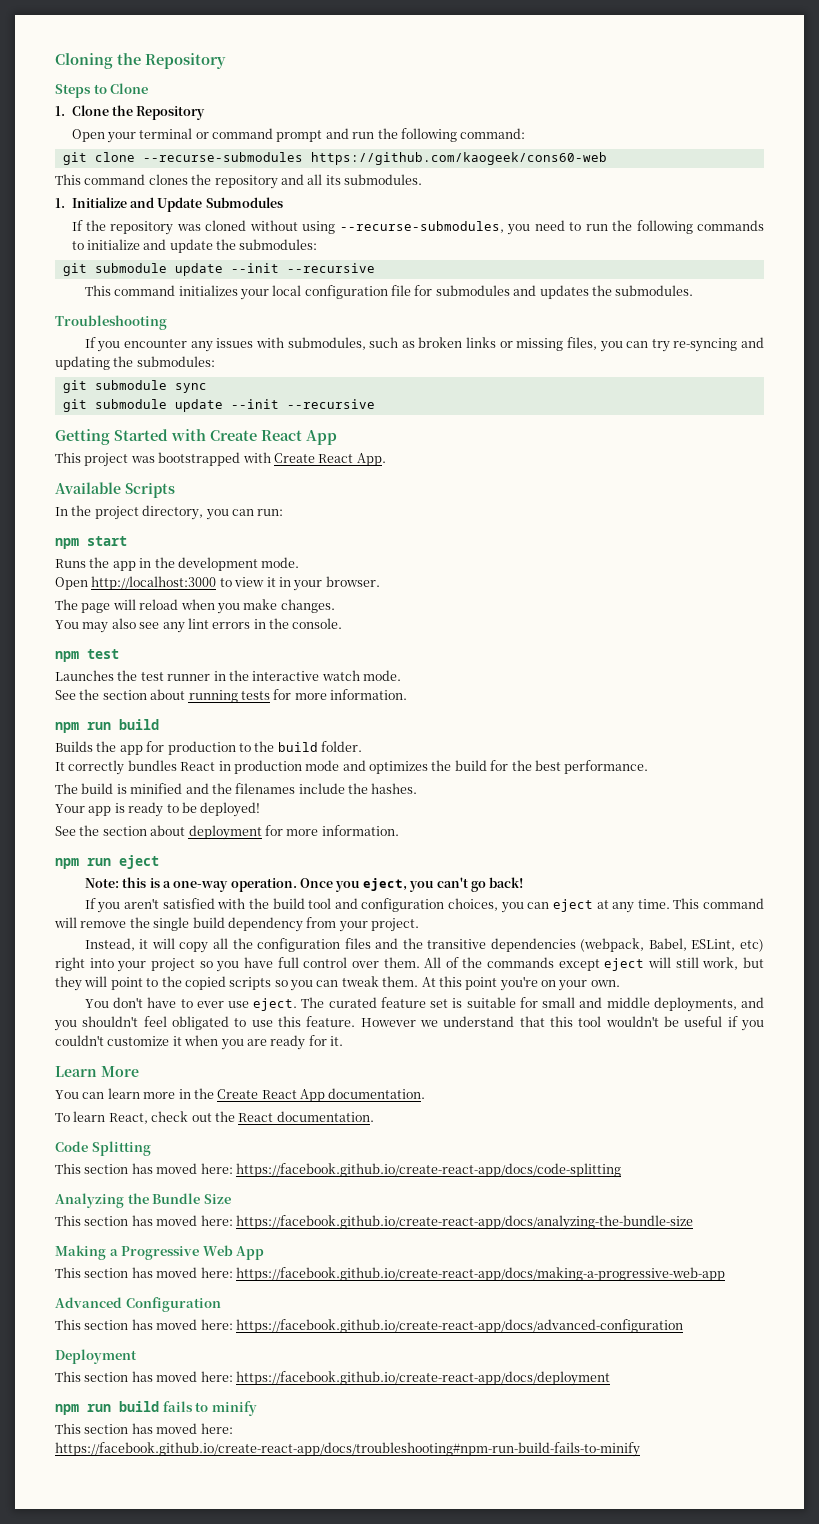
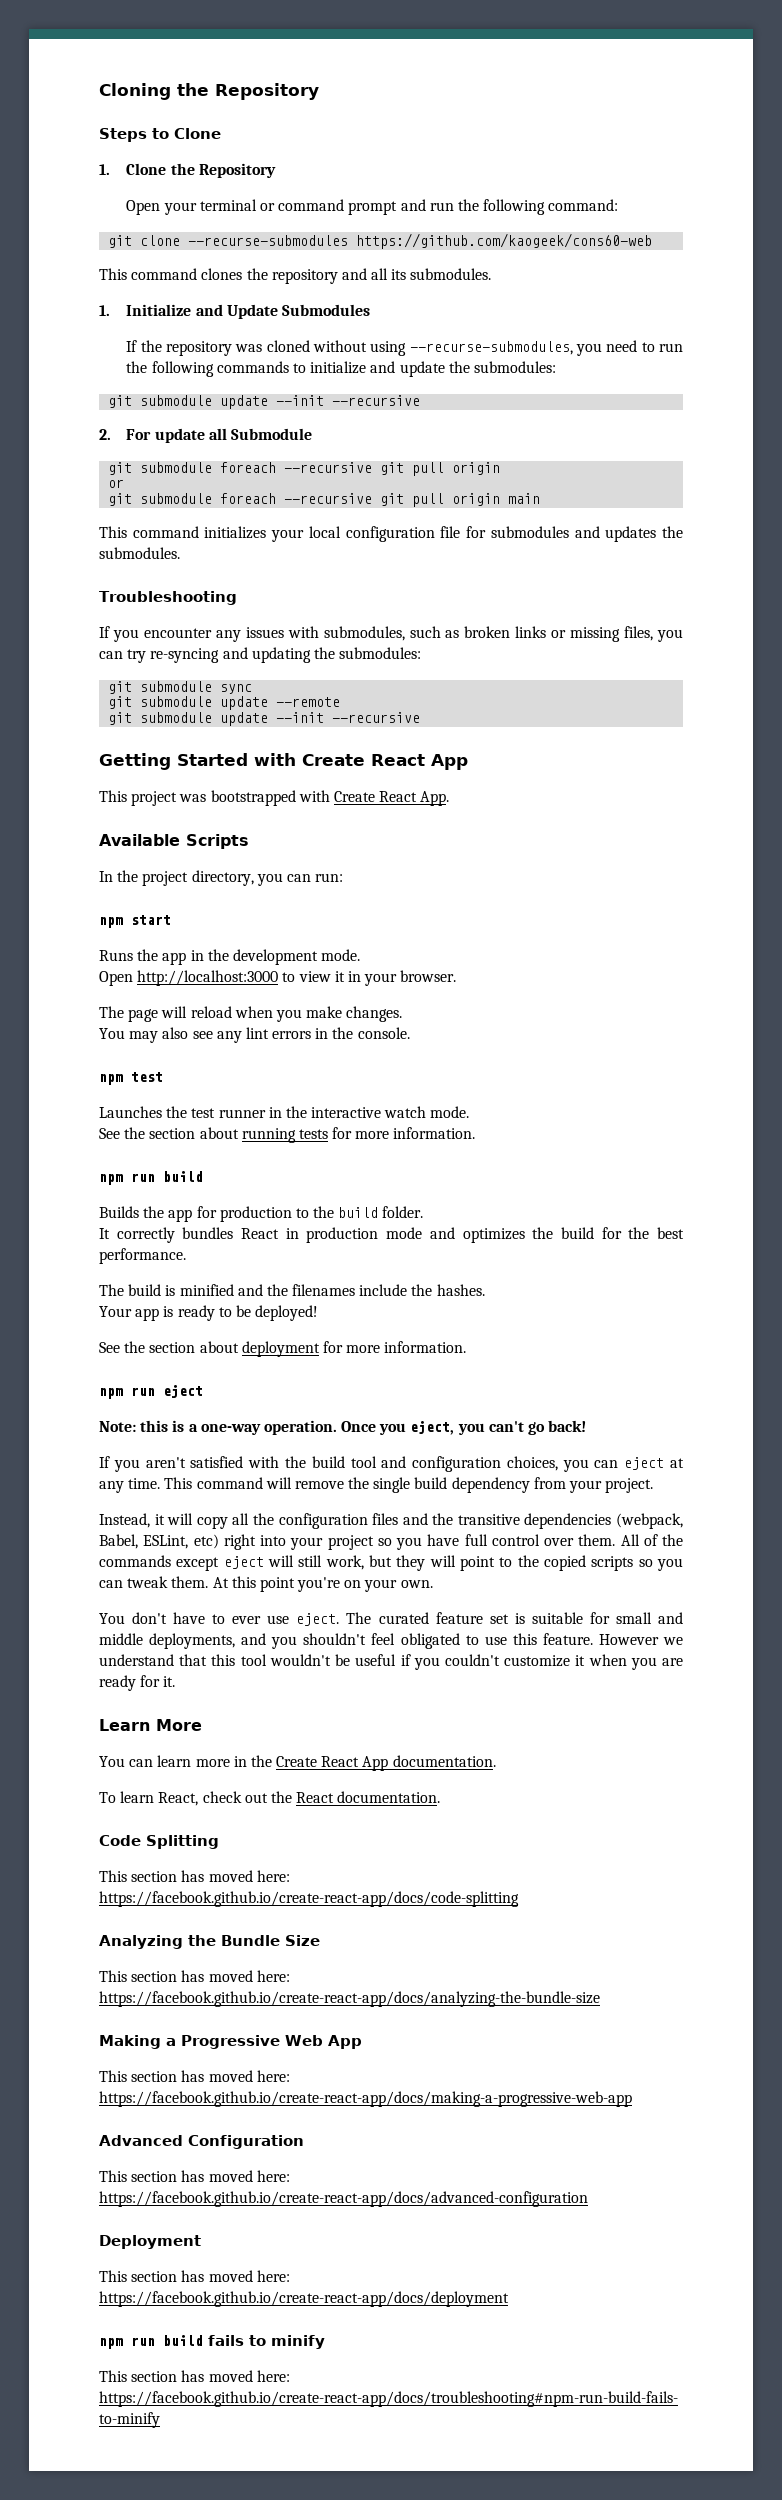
+ 2. For update all Submodule
+ git submodule foreach --recursive git pull origin
+ or
+ git submodule foreach --recursive git pull origin main
+ git submodule update --remote

